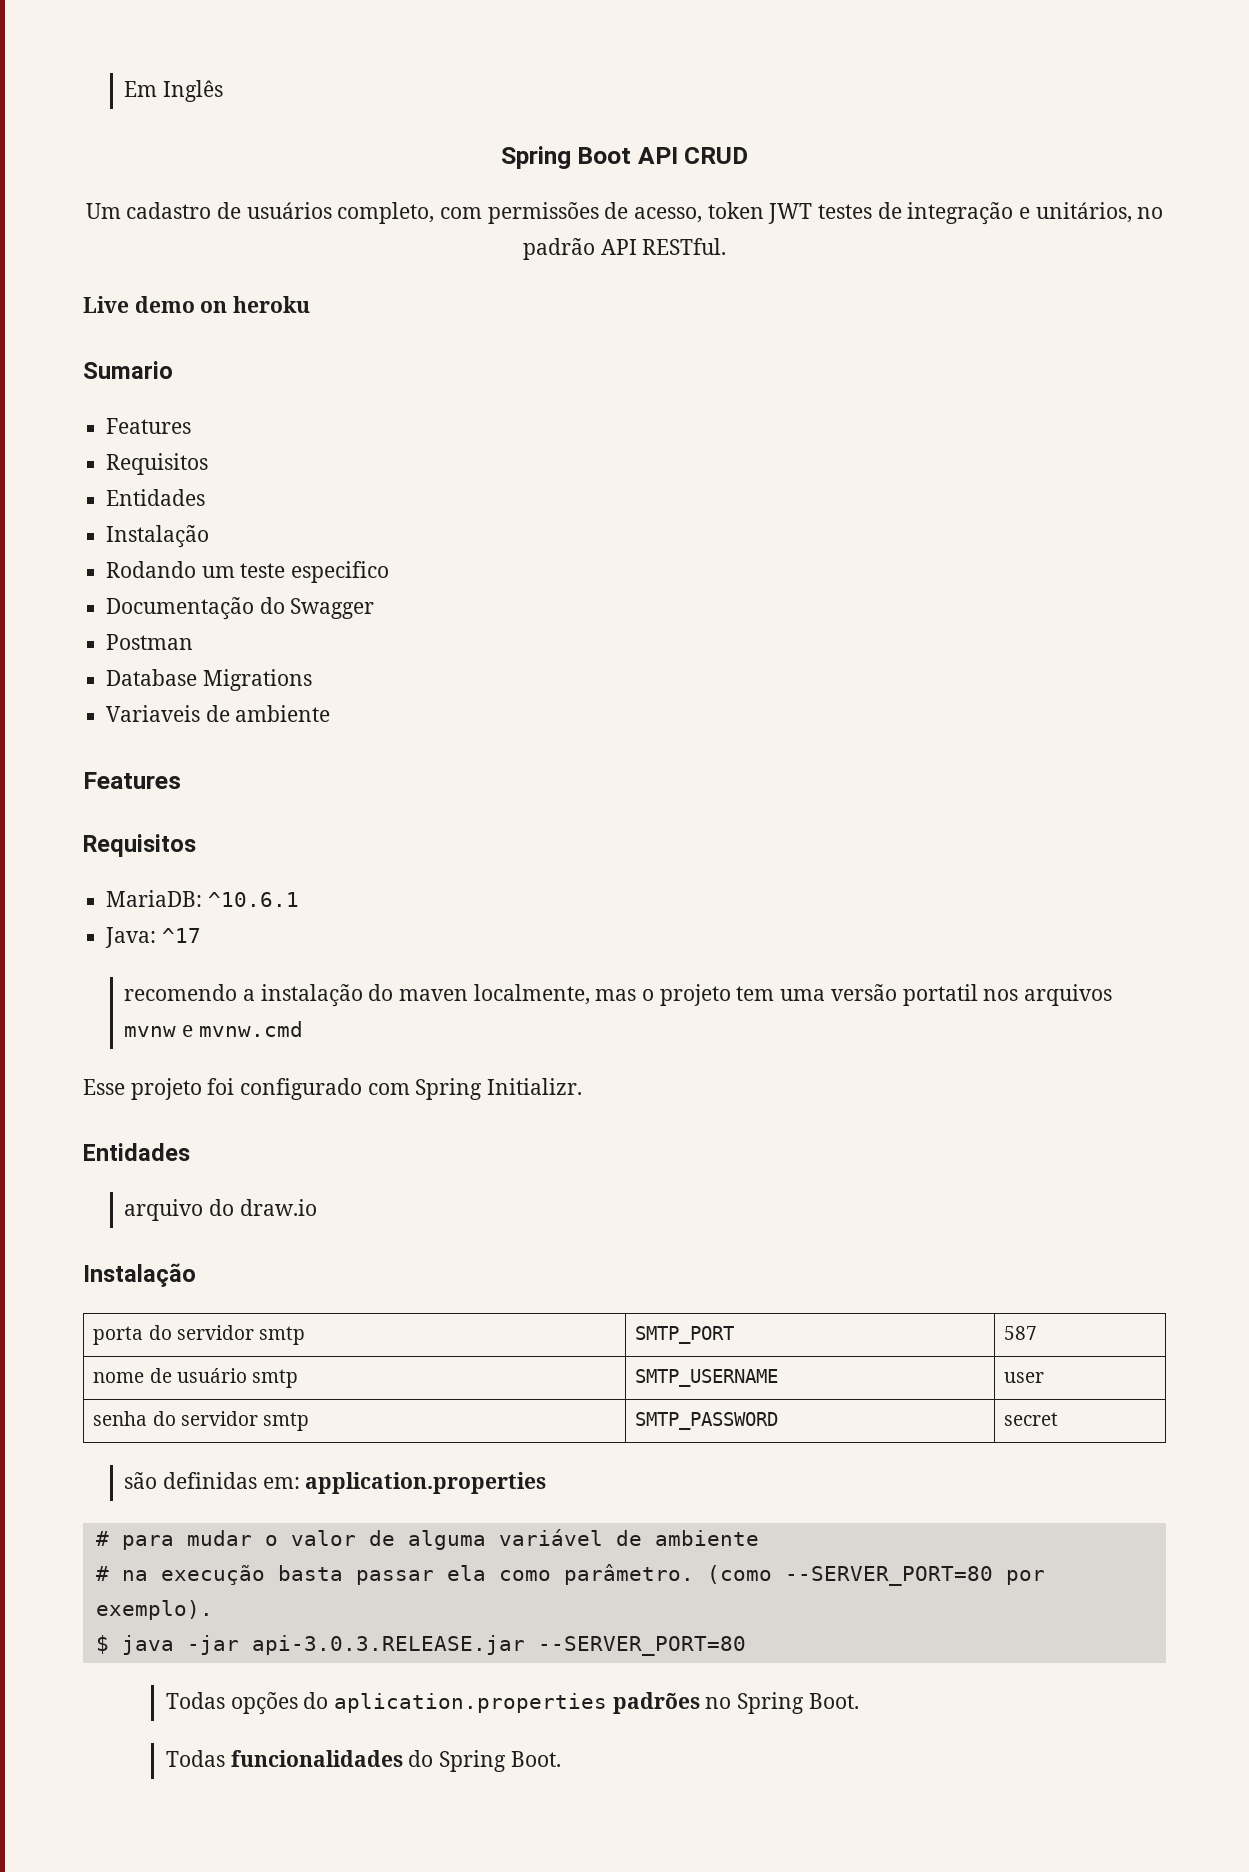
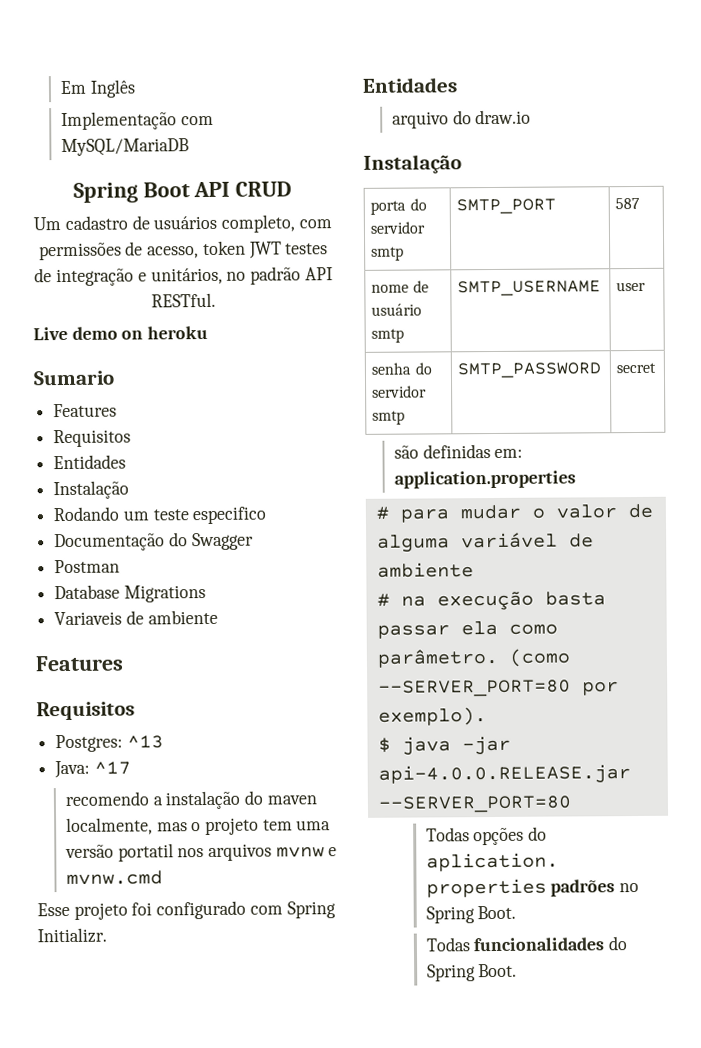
+ Implementação com MySQL/MariaDB
- MariaDB: ^10.6.1
+ Postgres: ^13
- $ java -jar api-3.0.3.RELEASE.jar --SERVER_PORT=80
+ $ java -jar api-4.0.0.RELEASE.jar --SERVER_PORT=80

